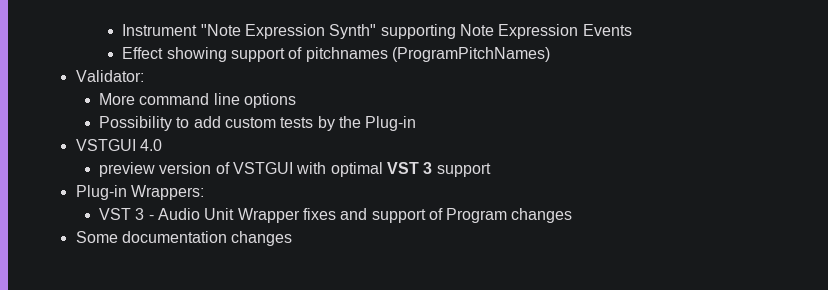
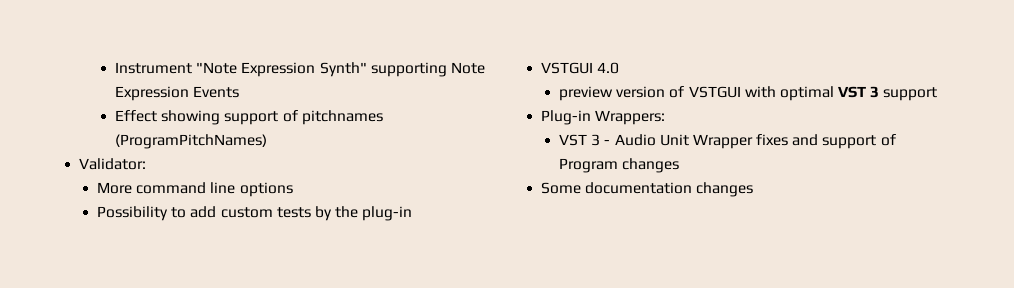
- Possibility to add custom tests by the Plug-in
+ Possibility to add custom tests by the plug-in

